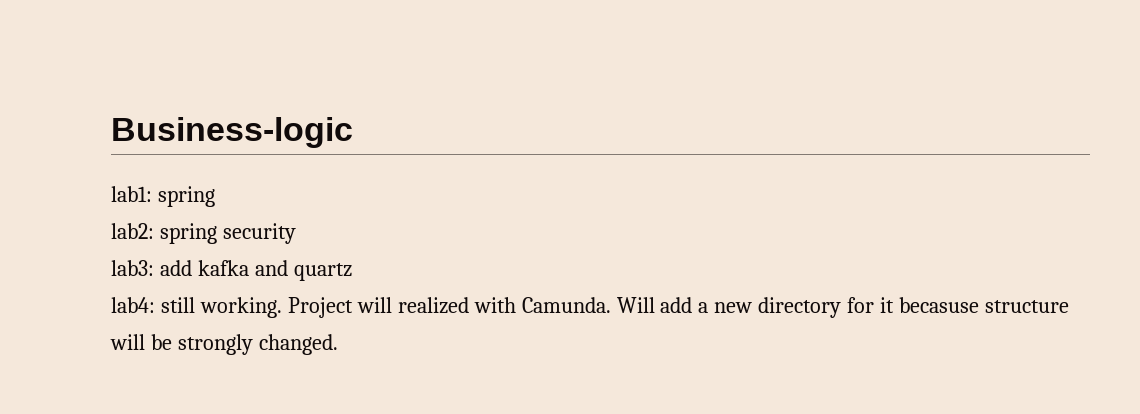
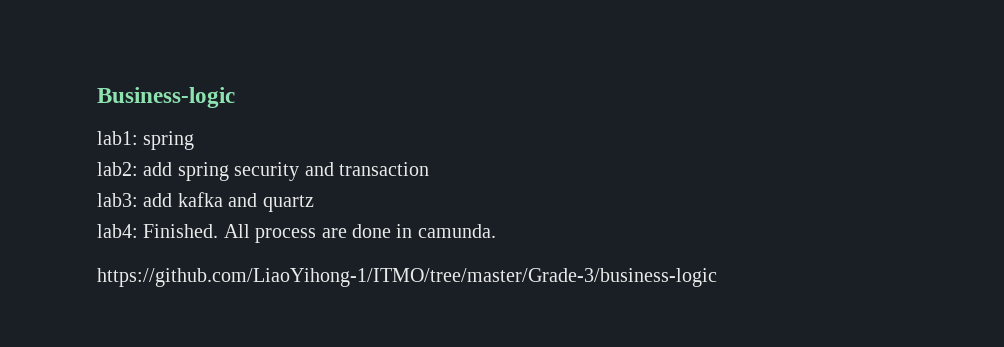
- lab2: spring security
+ lab2: add spring security and transaction
- lab4: still working. Project will realized with Camunda. Will add a new directory for it becasuse structure will be strongly changed.
+ lab4: Finished. All process are done in camunda.
+ https://github.com/LiaoYihong-1/ITMO/tree/master/Grade-3/business-logic

